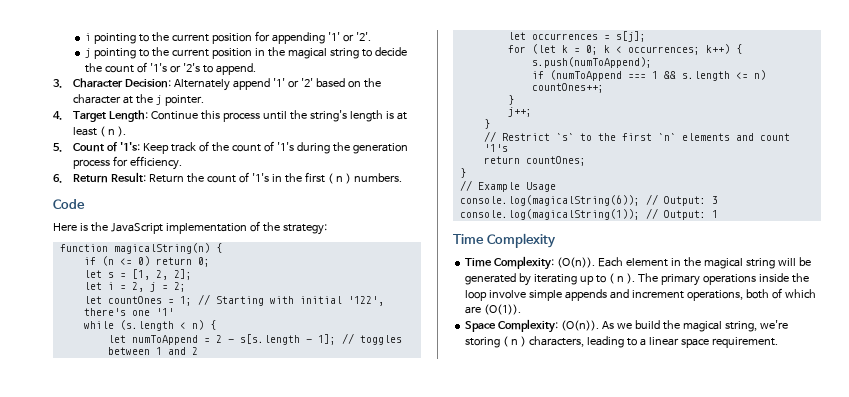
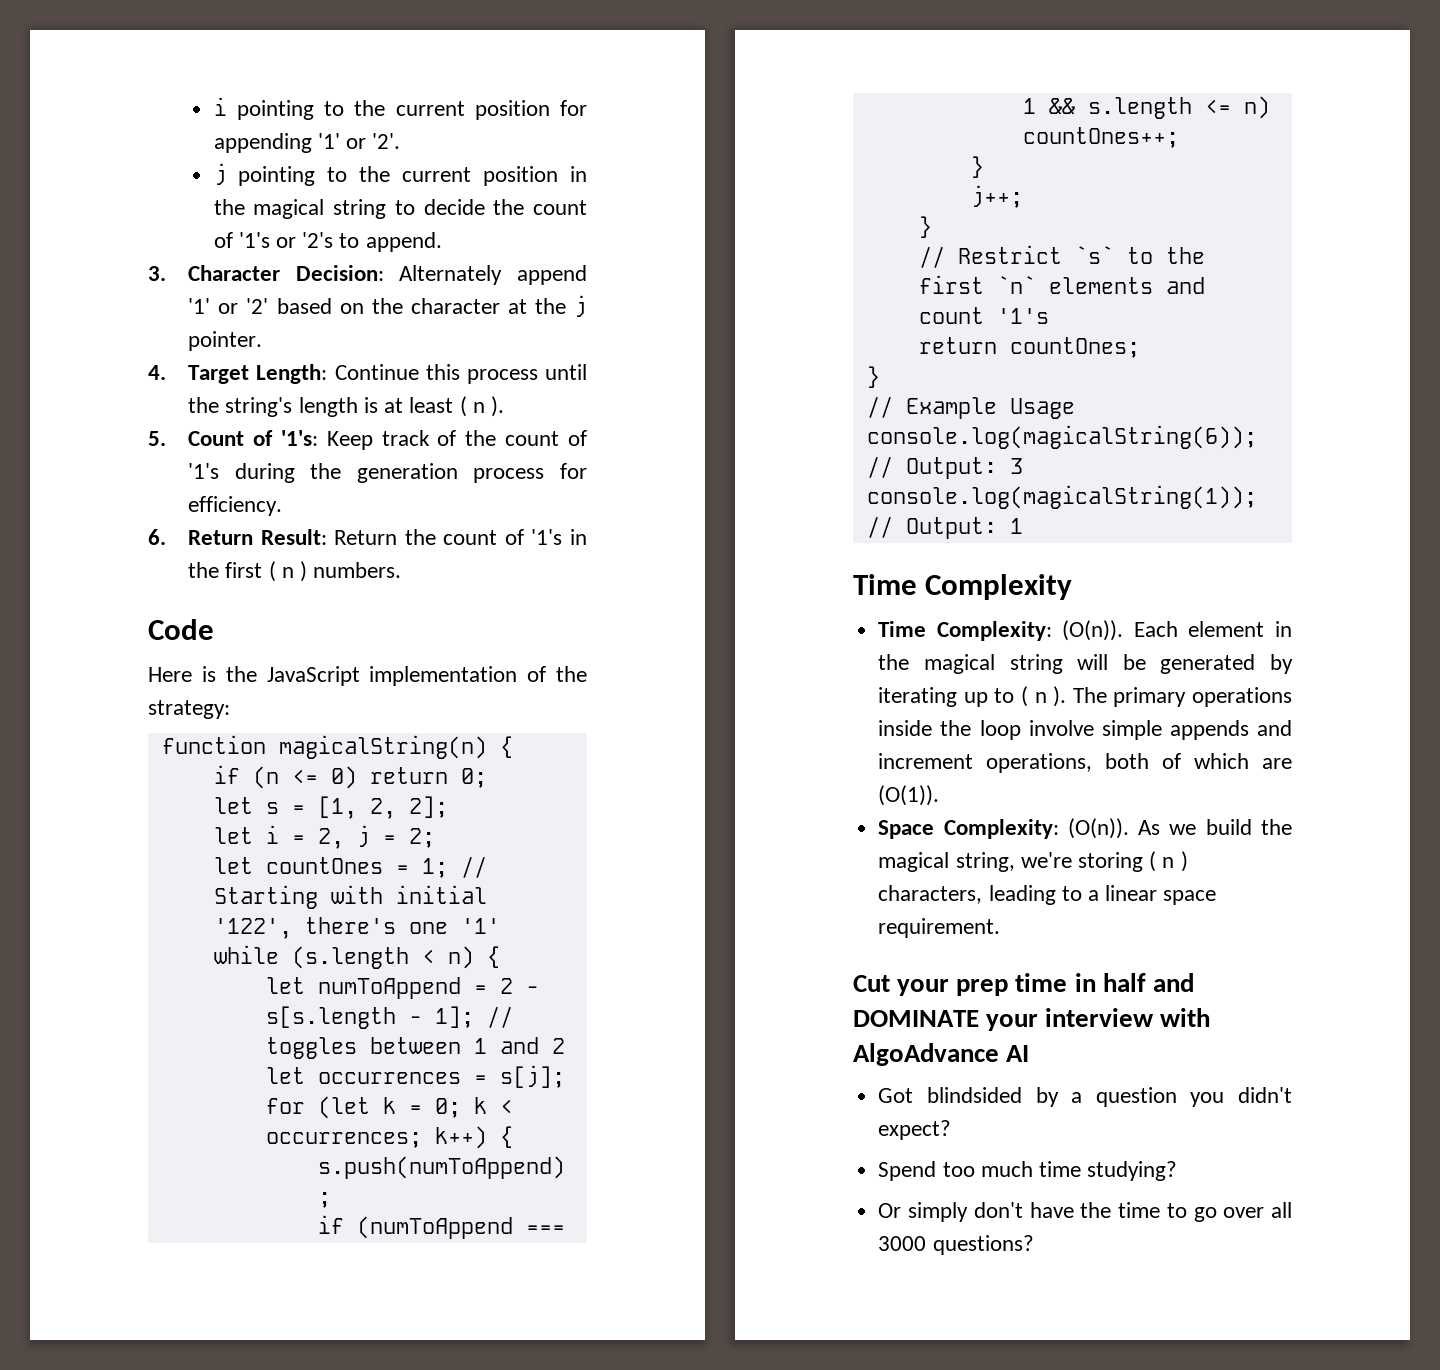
+ Cut your prep time in half and DOMINATE your interview with AlgoAdvance AI
+ Got blindsided by a question you didn't expect?
+ Spend too much time studying?
+ Or simply don't have the time to go over all 3000 questions?

